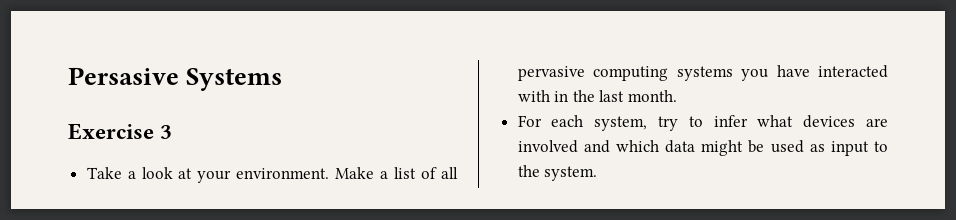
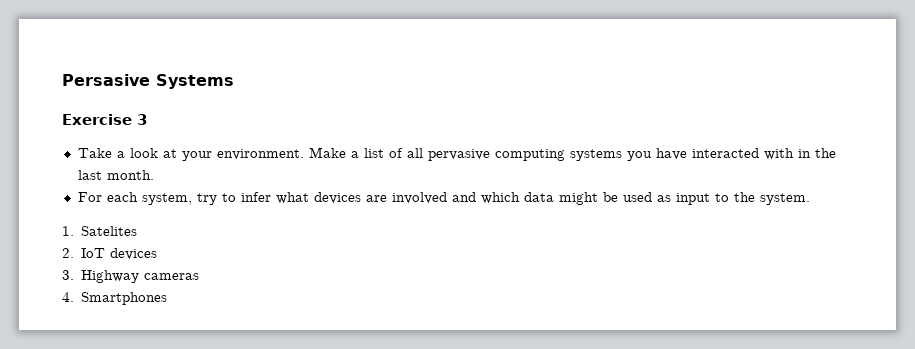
+ 1. Satelites
+ 2. IoT devices
+ 3. Highway cameras
+ 4. Smartphones

